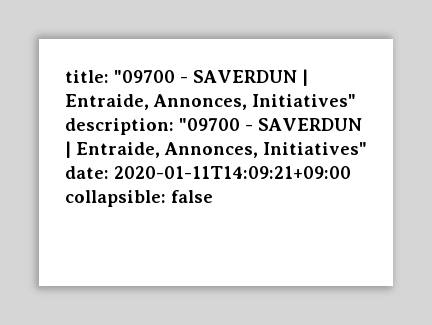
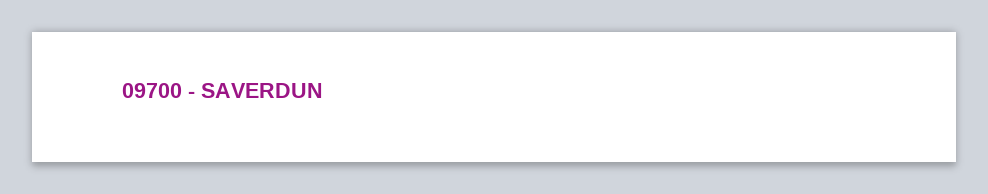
- title: "09700 - SAVERDUN | Entraide, Annonces, Initiatives" description: "09700 - SAVERDUN | Entraide, Annonces, Initiatives" date: 2020-01-11T14:09:21+09:00 collapsible: false
+ 09700 - SAVERDUN

